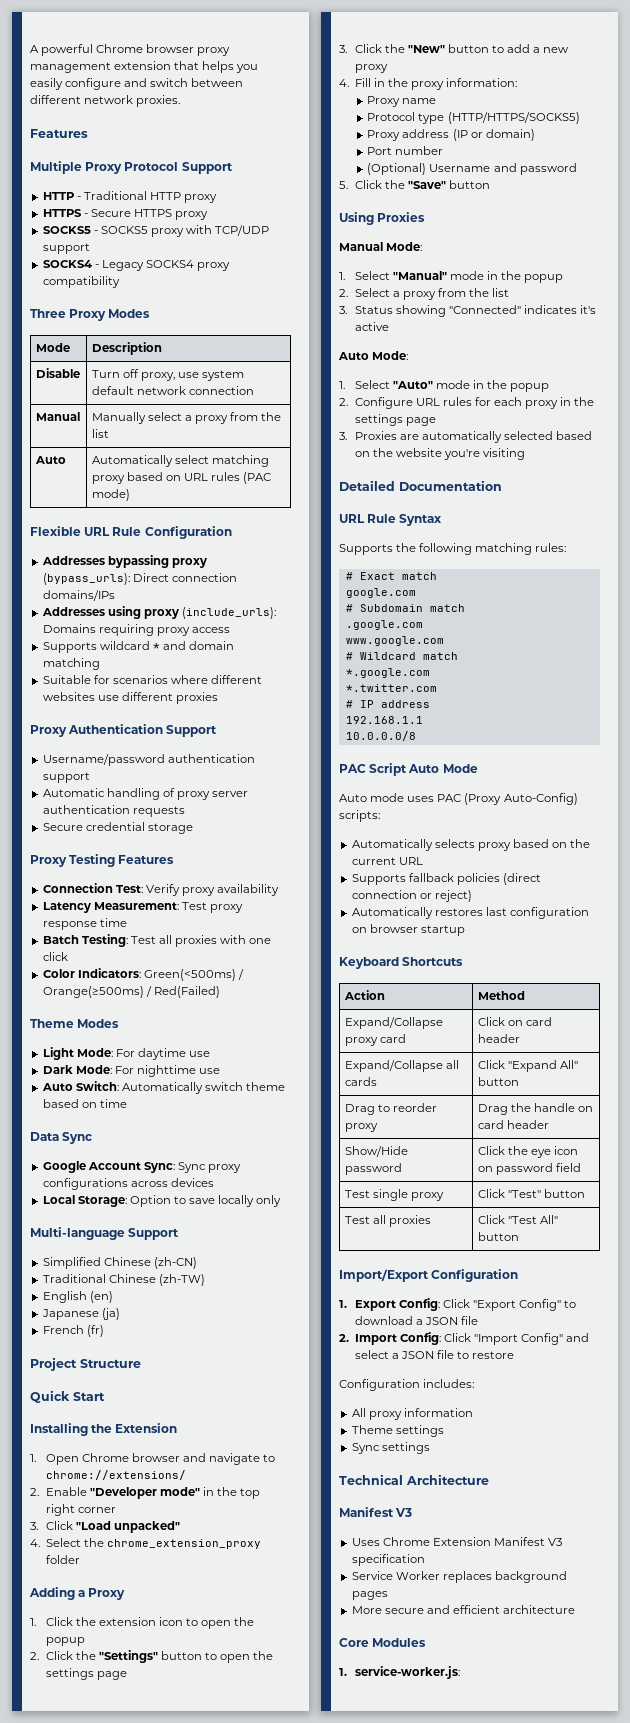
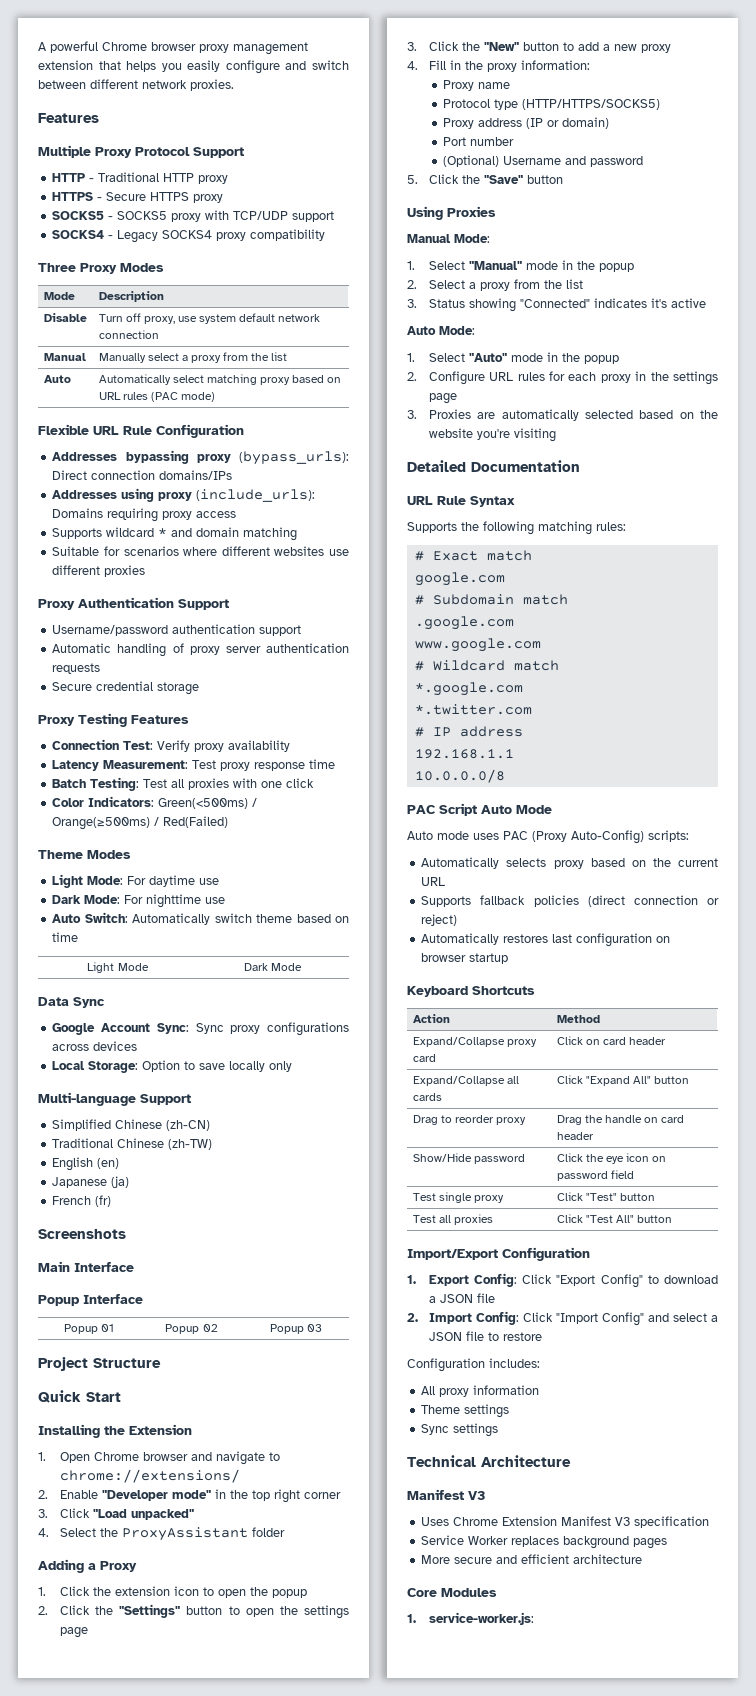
+ Light Mode | Dark Mode
+ Screenshots
+ Main Interface
+ Popup Interface
+ Popup 01 | Popup 02 | Popup 03
- 4. Select the chrome_extension_proxy folder
+ 4. Select the ProxyAssistant folder

